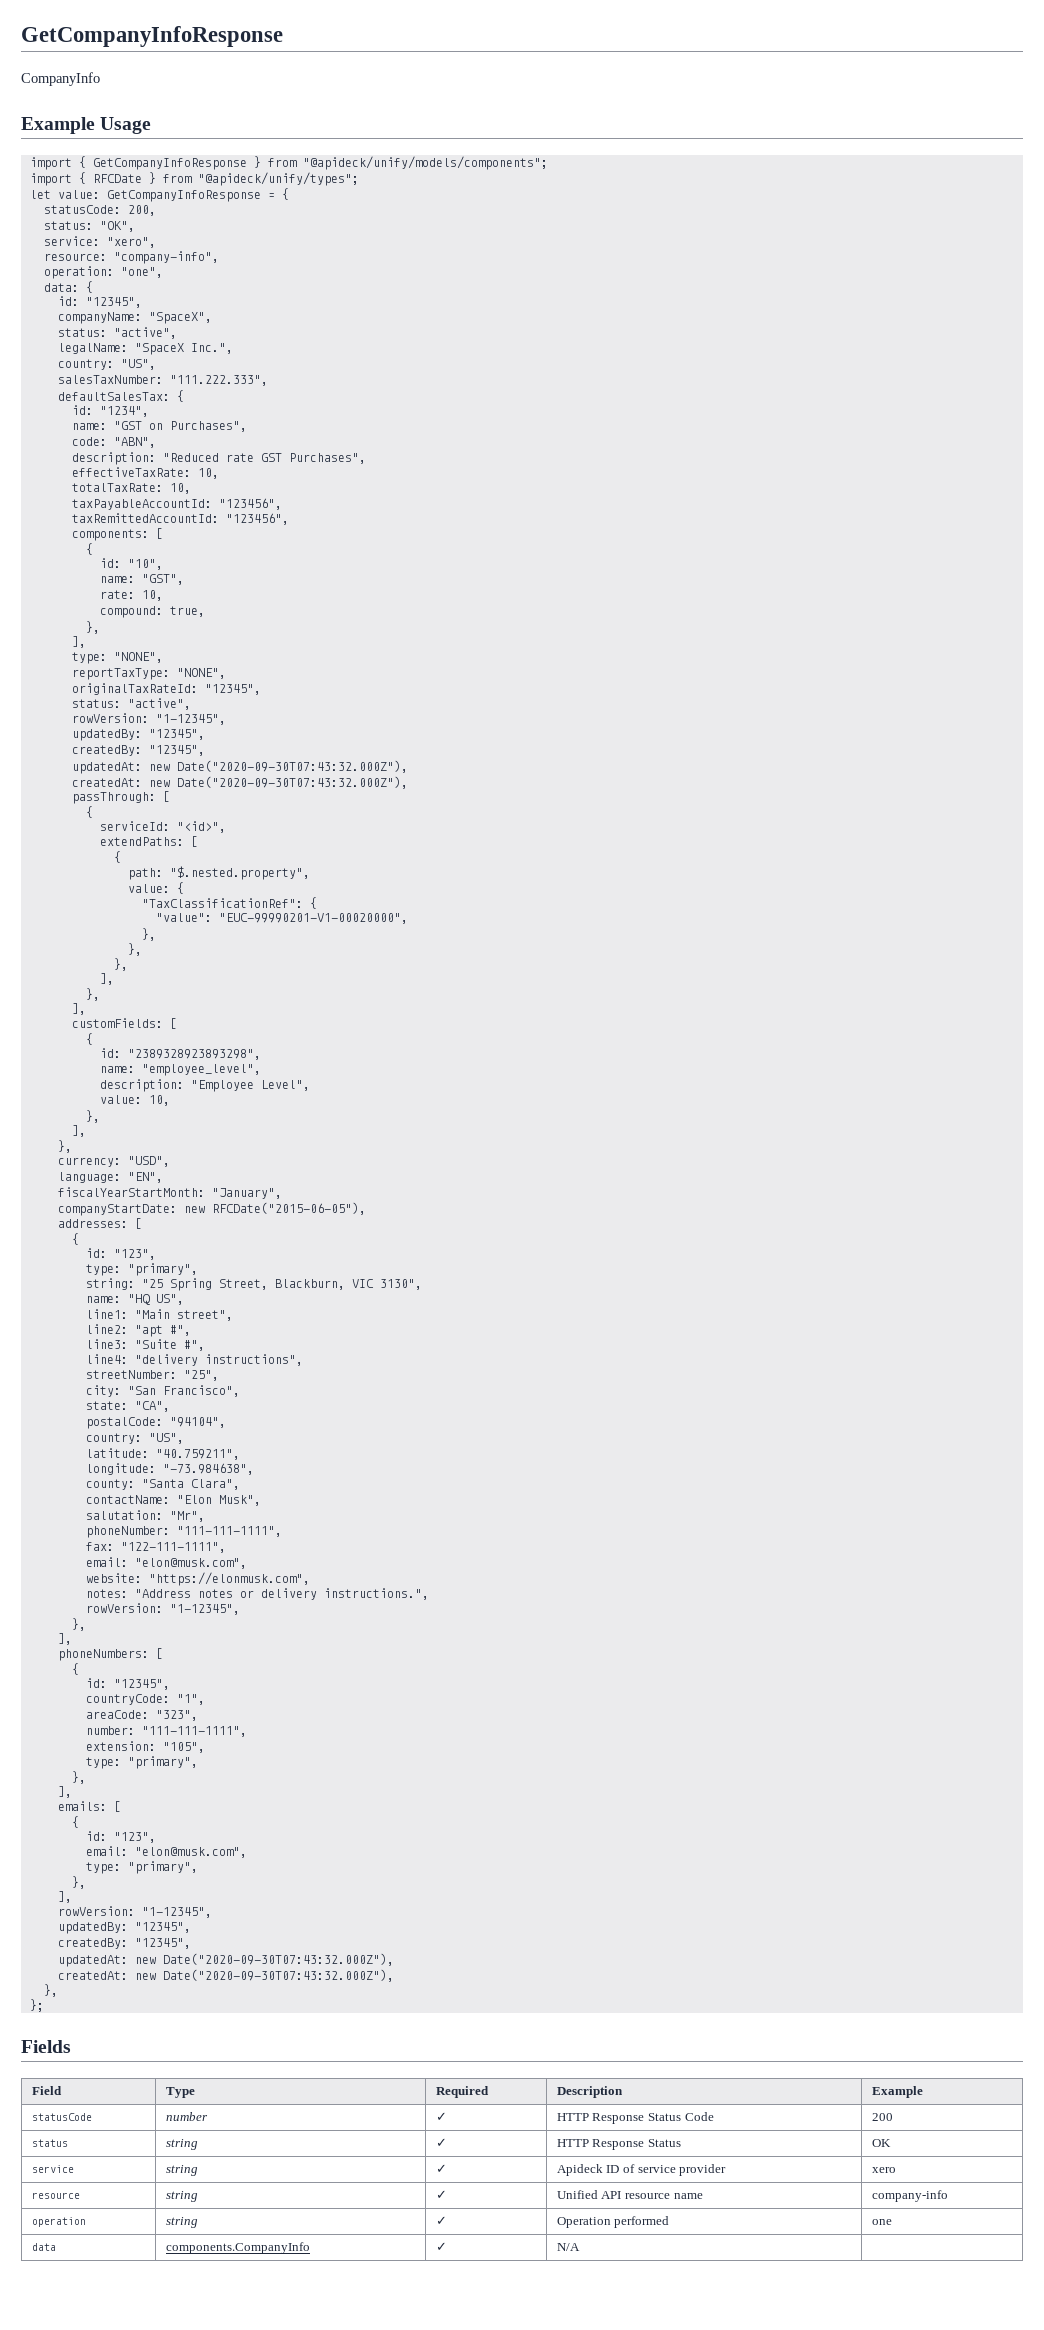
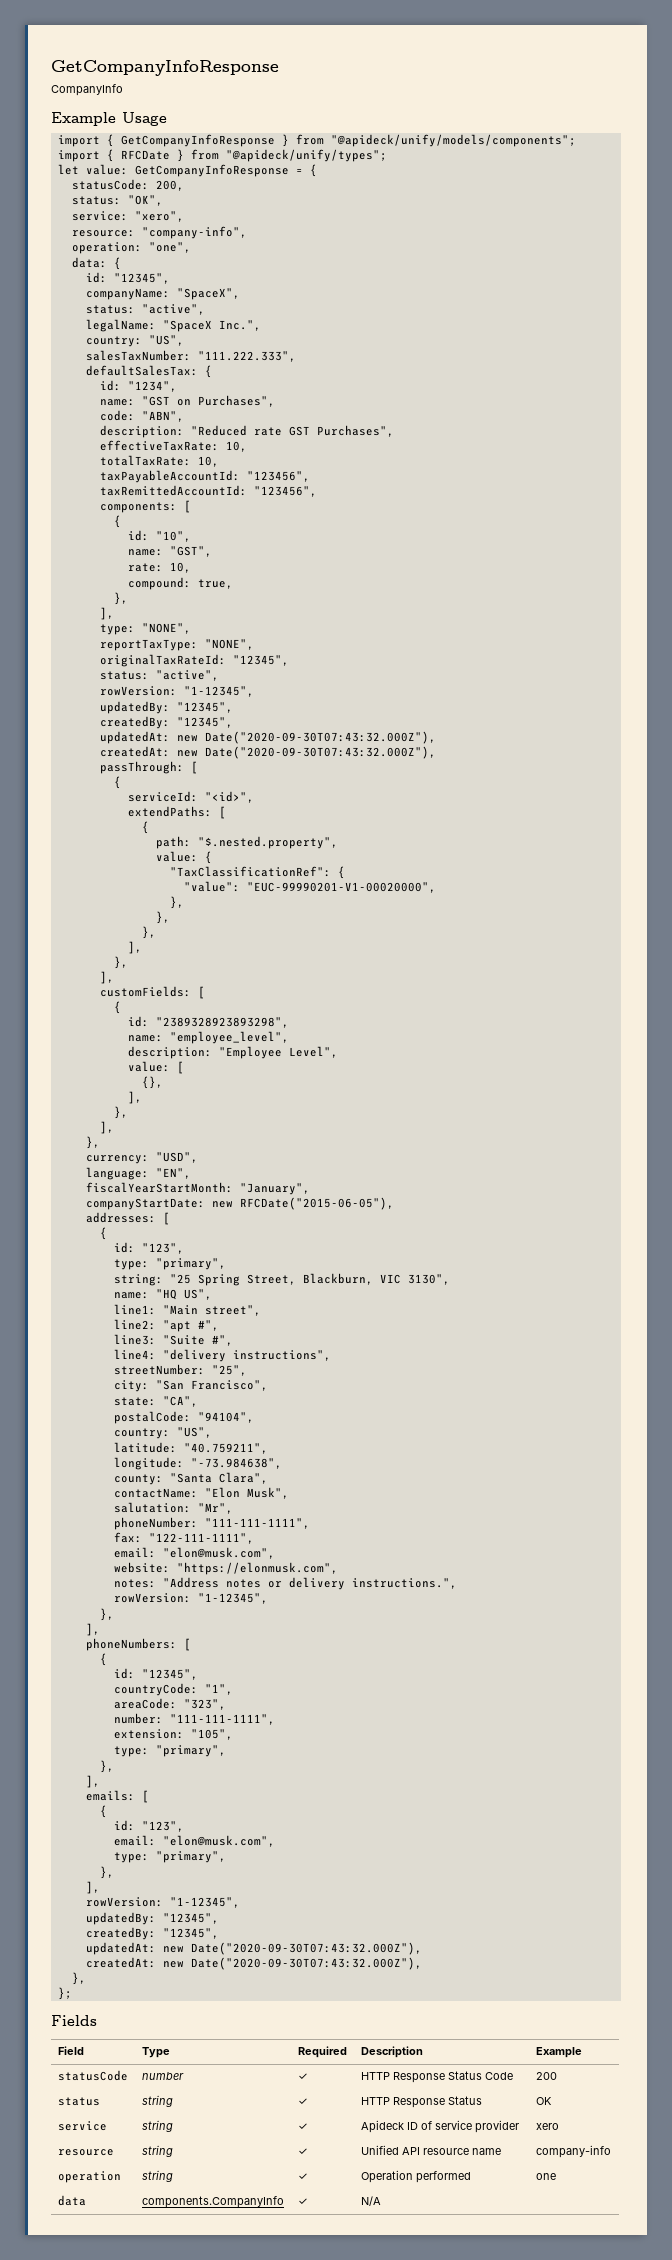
- value: 10,
+ value: [
+ {},
+ ],

